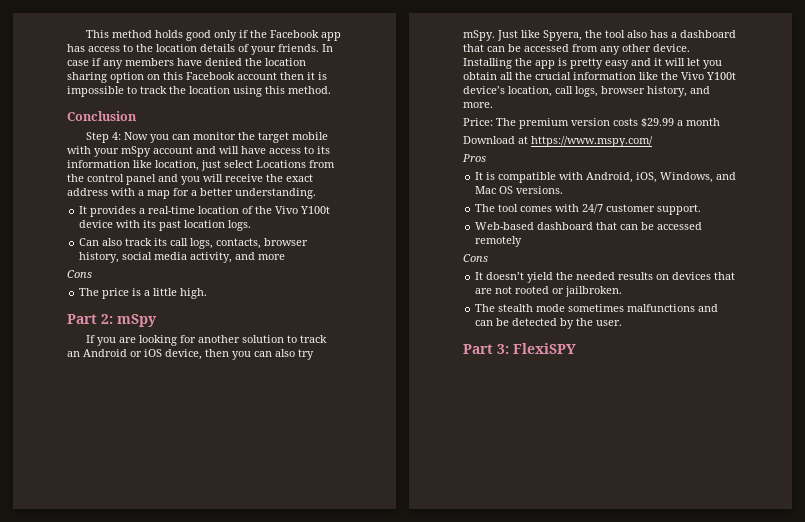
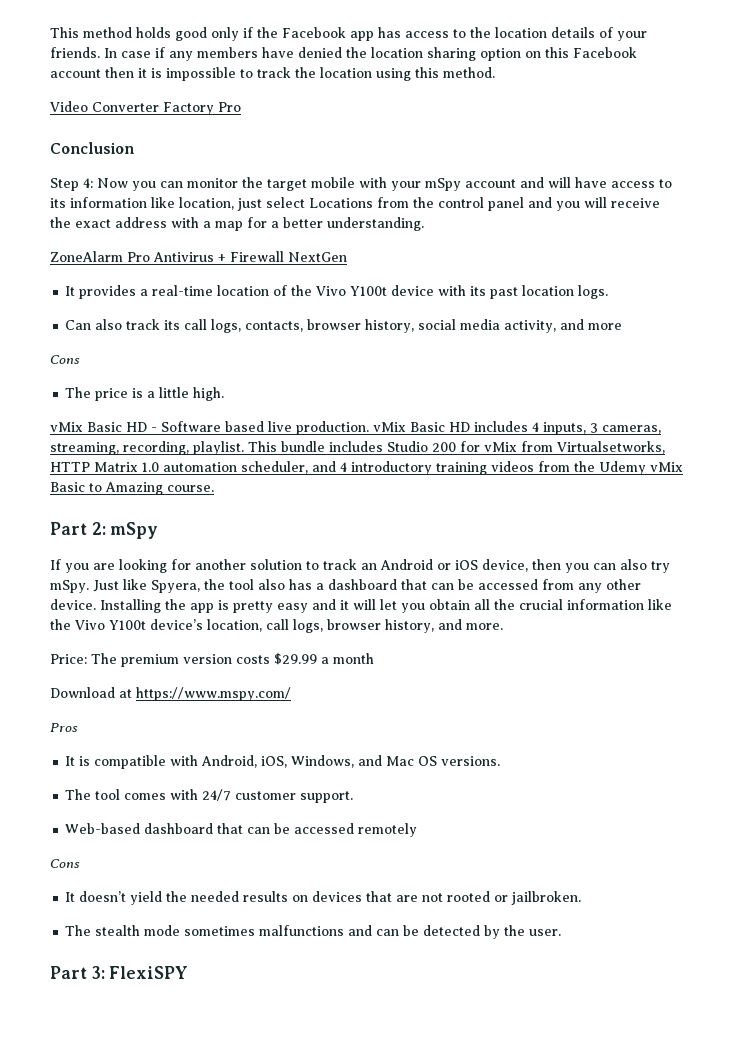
+ Video Converter Factory Pro
+ ZoneAlarm Pro Antivirus + Firewall NextGen
+ vMix Basic HD - Software based live production. vMix Basic HD includes 4 inputs, 3 cameras, streaming, recording, playlist. This bundle includes Studio 200 for vMix from Virtualsetworks, HTTP Matrix 1.0 automation scheduler, and 4 introductory training videos from the Udemy vMix Basic to Amazing course.

